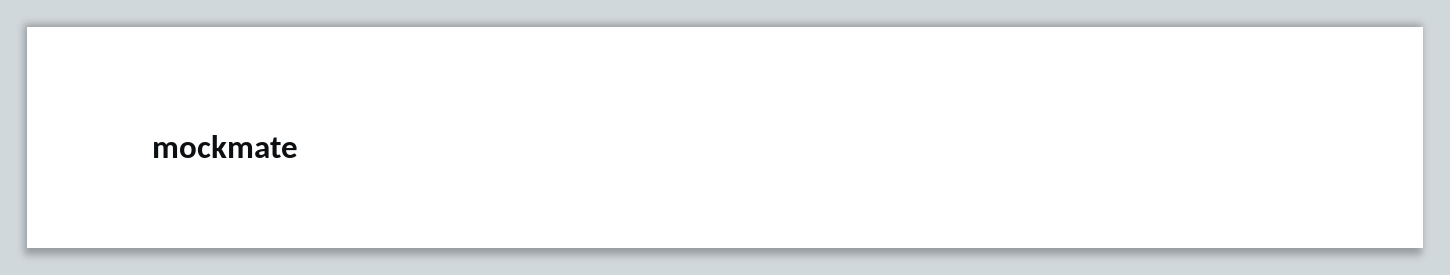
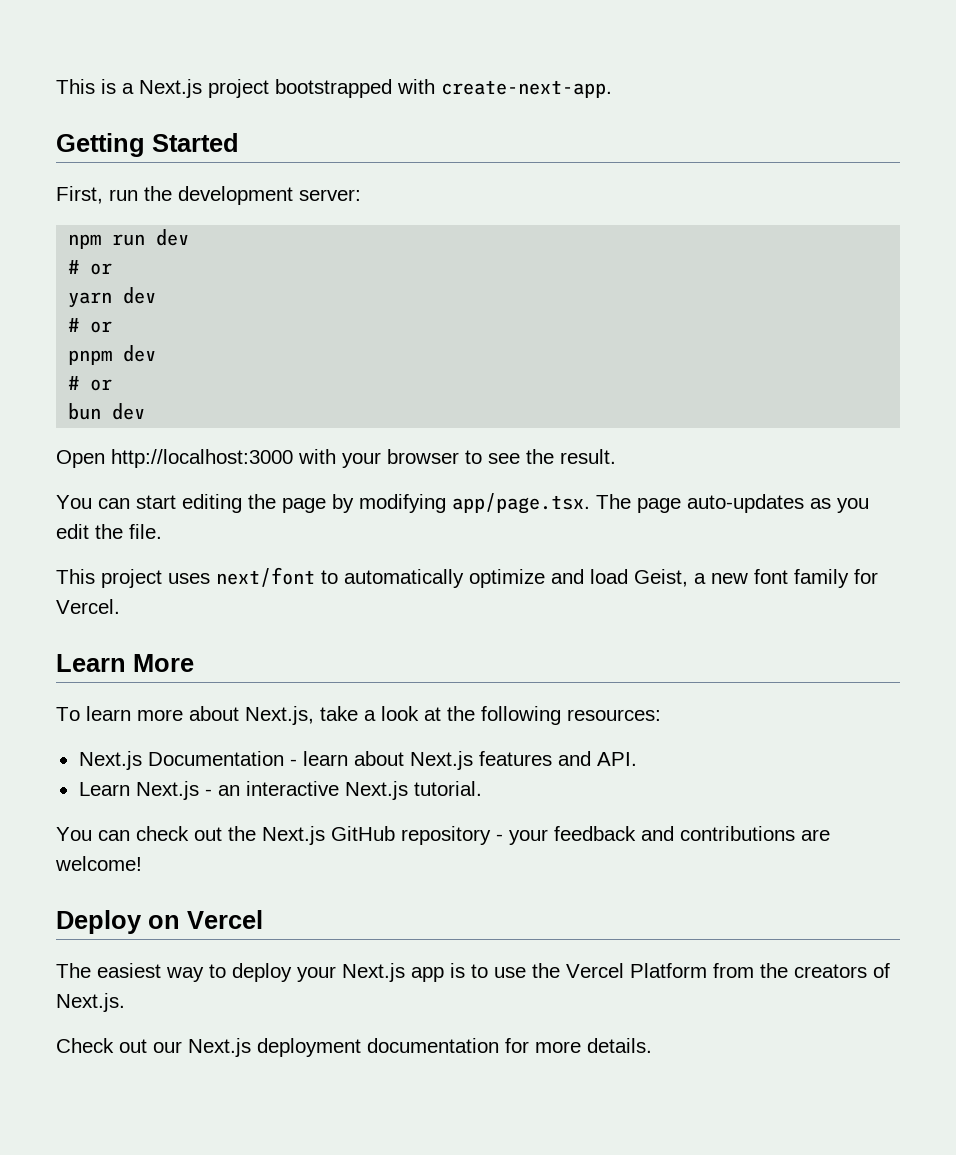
- mockmate
+ This is a Next.js project bootstrapped with create-next-app.
+ Getting Started
+ First, run the development server:
+ npm run dev
+ # or
+ yarn dev
+ # or
+ pnpm dev
+ # or
+ bun dev
+ Open http://localhost:3000 with your browser to see the result.
+ You can start editing the page by modifying app/page.tsx. The page auto-updates as you edit the file.
+ This project uses next/font to automatically optimize and load Geist, a new font family for Vercel.
+ Learn More
+ To learn more about Next.js, take a look at the following resources:
+ Next.js Documentation - learn about Next.js features and API.
+ Learn Next.js - an interactive Next.js tutorial.
+ You can check out the Next.js GitHub repository - your feedback and contributions are welcome!
+ Deploy on Vercel
+ The easiest way to deploy your Next.js app is to use the Vercel Platform from the creators of Next.js.
+ Check out our Next.js deployment documentation for more details.

